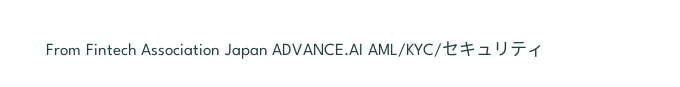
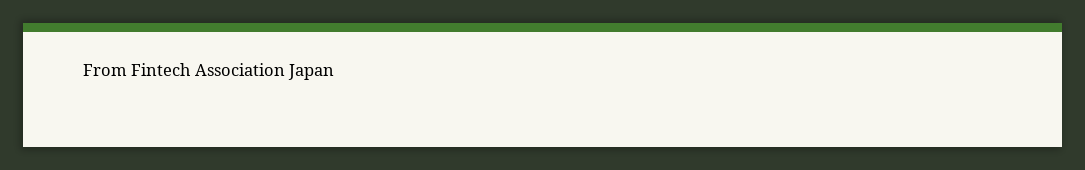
- From Fintech Association Japan ADVANCE.AI AML/KYC/セキュリティ
+ From Fintech Association Japan

